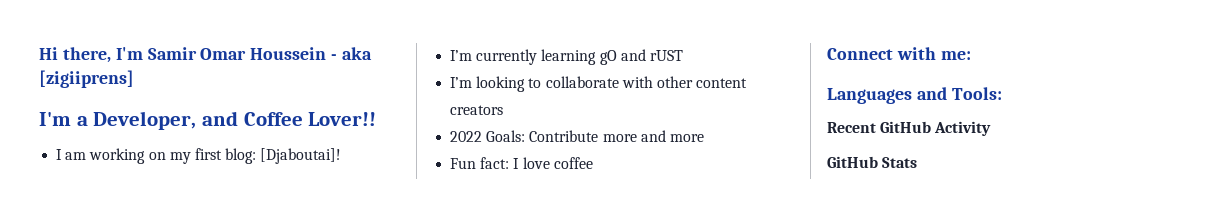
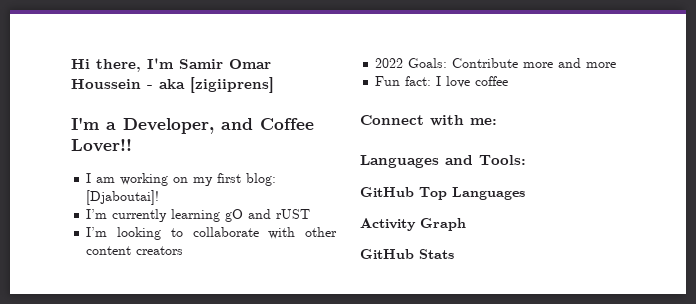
- Recent GitHub Activity
+ GitHub Top Languages
+ Activity Graph

